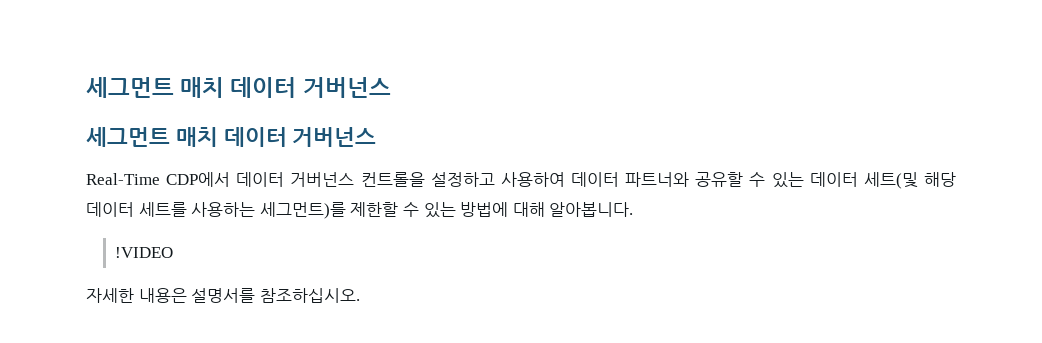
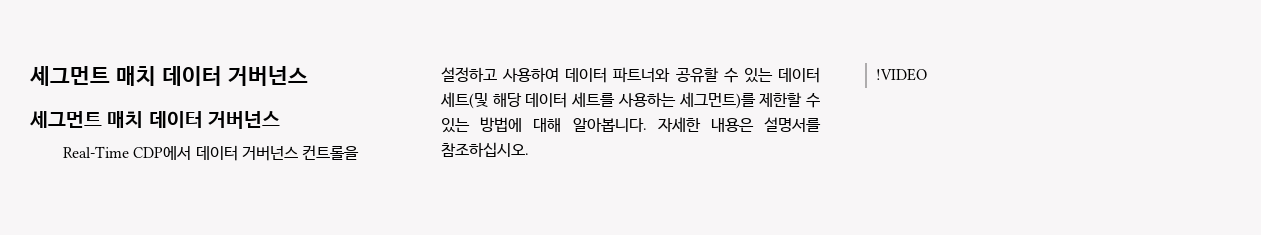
- Real-Time CDP에서 데이터 거버넌스 컨트롤을 설정하고 사용하여 데이터 파트너와 공유할 수 있는 데이터 세트(및 해당 데이터 세트를 사용하는 세그먼트)를 제한할 수 있는 방법에 대해 알아봅니다.
- !VIDEO
- 자세한 내용은 설명서를 참조하십시오.
+ Real-Time CDP에서 데이터 거버넌스 컨트롤을 설정하고 사용하여 데이터 파트너와 공유할 수 있는 데이터 세트(및 해당 데이터 세트를 사용하는 세그먼트)를 제한할 수 있는 방법에 대해 알아봅니다. 자세한 내용은 설명서를 참조하십시오.
+ !VIDEO

